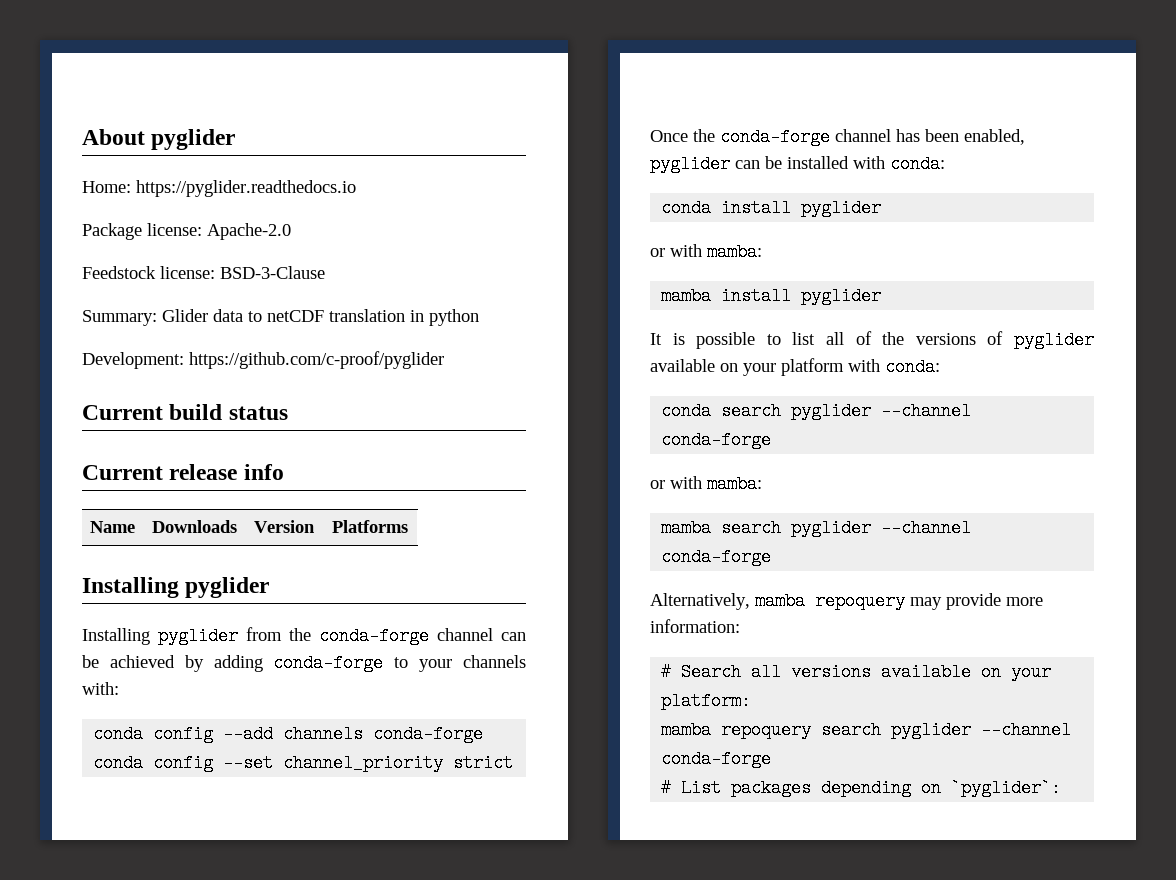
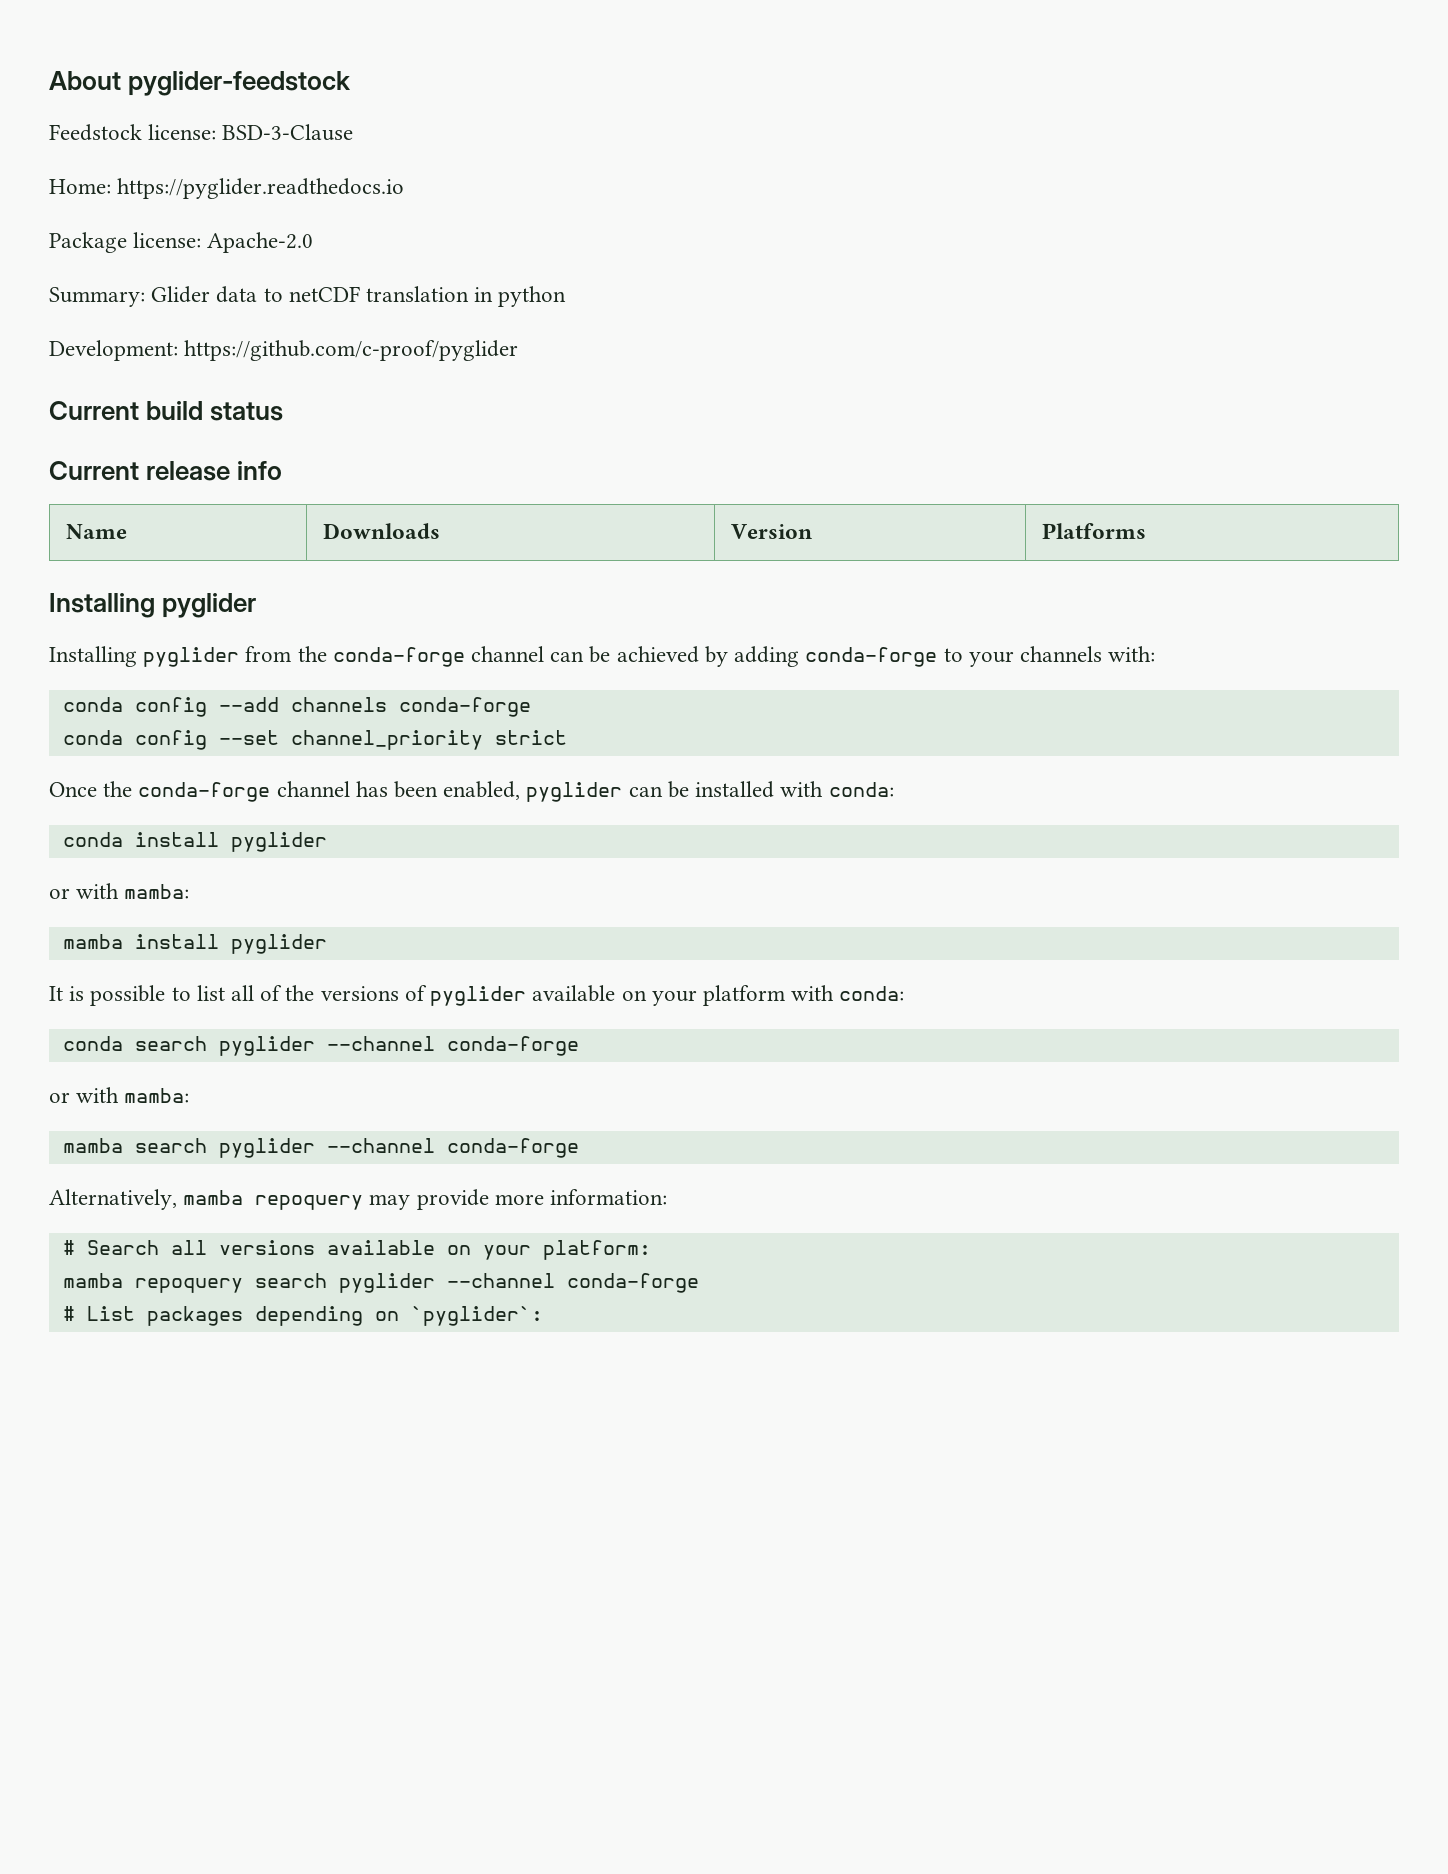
- About pyglider
+ About pyglider-feedstock
+ Feedstock license: BSD-3-Clause
- Feedstock license: BSD-3-Clause

